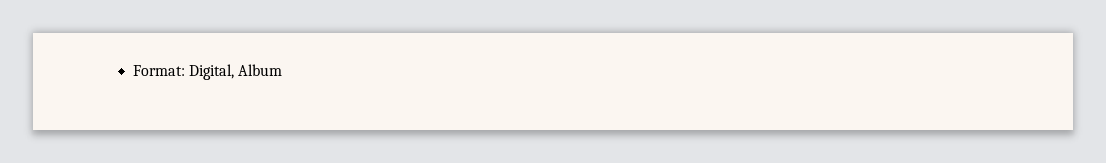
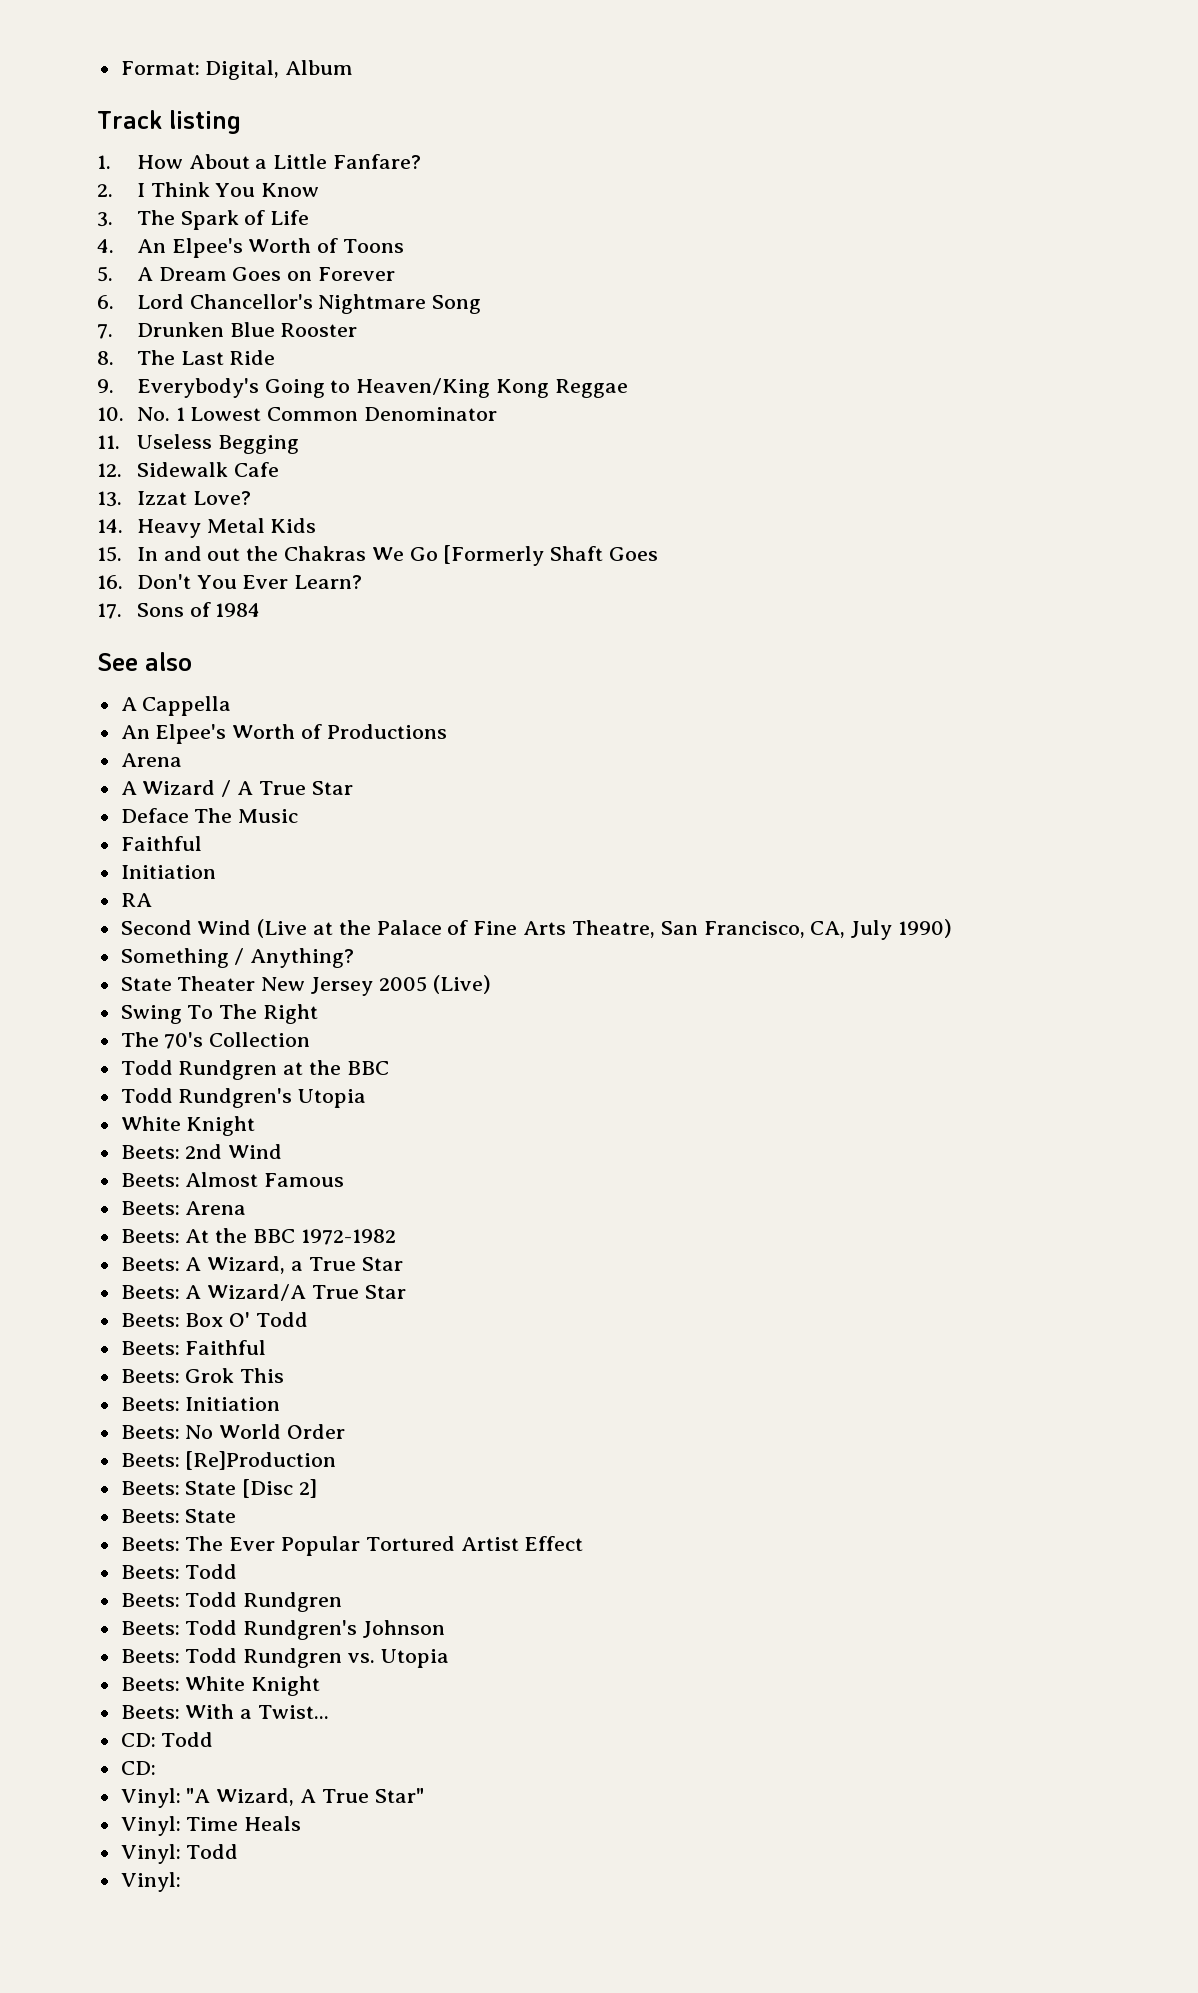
+ Track listing
+ 1. How About a Little Fanfare?
+ 2. I Think You Know
+ 3. The Spark of Life
+ 4. An Elpee's Worth of Toons
+ 5. A Dream Goes on Forever
+ 6. Lord Chancellor's Nightmare Song
+ 7. Drunken Blue Rooster
+ 8. The Last Ride
+ 9. Everybody's Going to Heaven/King Kong Reggae
+ 10. No. 1 Lowest Common Denominator
+ 11. Useless Begging
+ 12. Sidewalk Cafe
+ 13. Izzat Love?
+ 14. Heavy Metal Kids
+ 15. In and out the Chakras We Go [Formerly Shaft Goes
+ 16. Don't You Ever Learn?
+ 17. Sons of 1984
+ See also
+ A Cappella
+ An Elpee's Worth of Productions
+ Arena
+ A Wizard / A True Star
+ Deface The Music
+ Faithful
+ Initiation
+ RA
+ Second Wind (Live at the Palace of Fine Arts Theatre, San Francisco, CA, July 1990)
+ Something / Anything?
+ State Theater New Jersey 2005 (Live)
+ Swing To The Right
+ The 70's Collection
+ Todd Rundgren at the BBC
+ Todd Rundgren's Utopia
+ White Knight
+ Beets: 2nd Wind
+ Beets: Almost Famous
+ Beets: Arena
+ Beets: At the BBC 1972-1982
+ Beets: A Wizard, a True Star
+ Beets: A Wizard/A True Star
+ Beets: Box O' Todd
+ Beets: Faithful
+ Beets: Grok This
+ Beets: Initiation
+ Beets: No World Order
+ Beets: [Re]Production
+ Beets: State [Disc 2]
+ Beets: State
+ Beets: The Ever Popular Tortured Artist Effect
+ Beets: Todd
+ Beets: Todd Rundgren
+ Beets: Todd Rundgren's Johnson
+ Beets: Todd Rundgren vs. Utopia
+ Beets: White Knight
+ Beets: With a Twist...
+ CD: Todd
+ CD:
+ Vinyl: "A Wizard, A True Star"
+ Vinyl: Time Heals
+ Vinyl: Todd
+ Vinyl:

